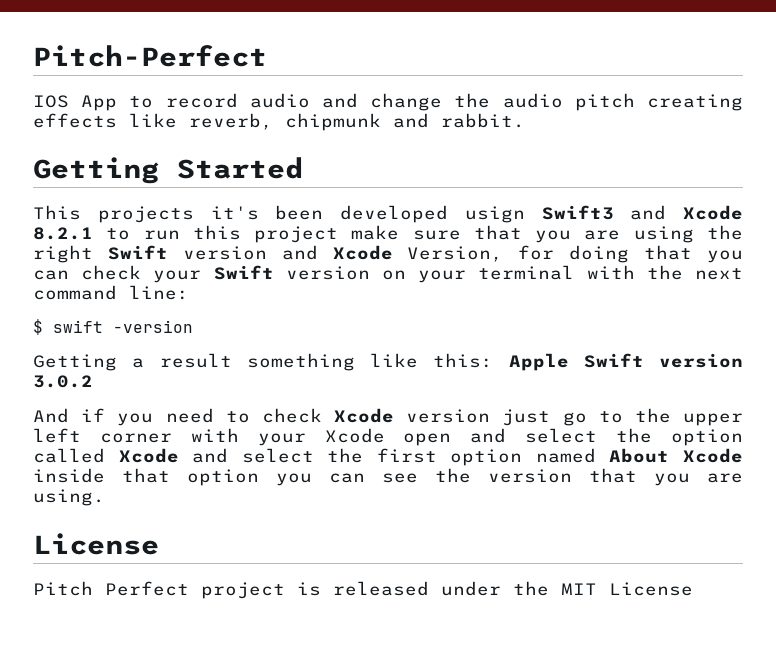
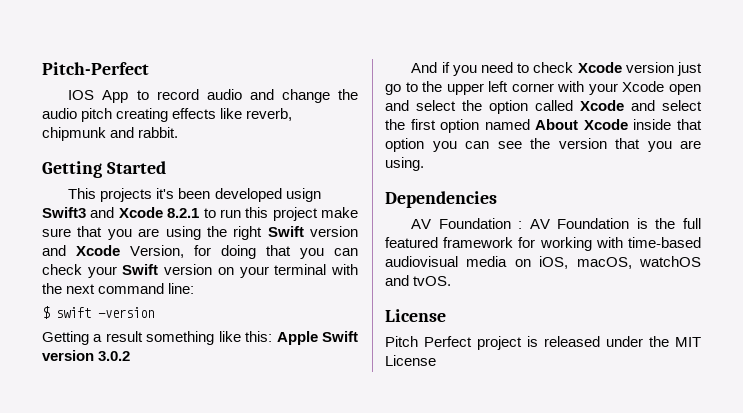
+ Dependencies
+ AV Foundation : AV Foundation is the full featured framework for working with time-based audiovisual media on iOS, macOS, watchOS and tvOS.

